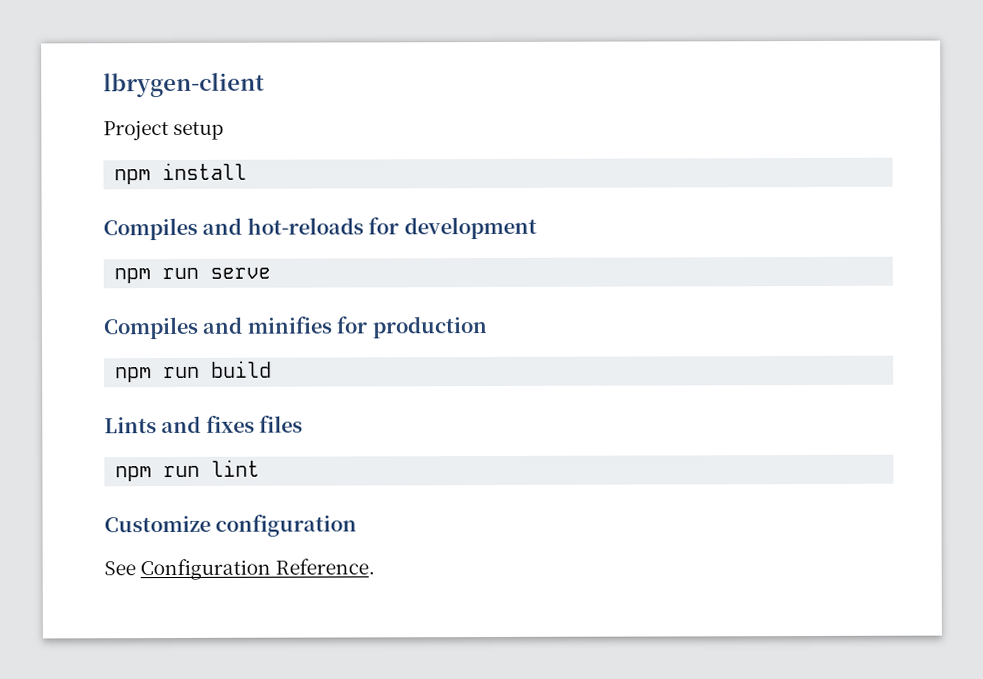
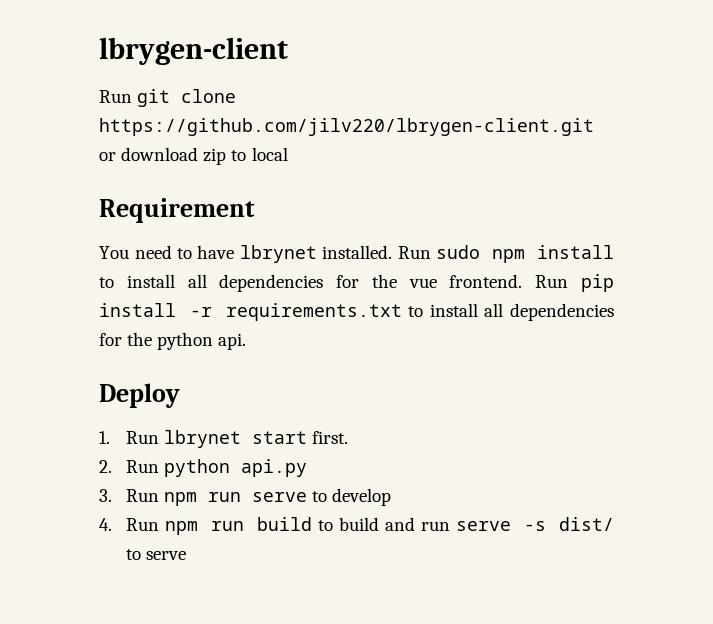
- Project setup
- npm install
- Compiles and hot-reloads for development
- npm run serve
- Compiles and minifies for production
- npm run build
- Lints and fixes files
- npm run lint
- Customize configuration
- See Configuration Reference.
+ Run git clone https://github.com/jilv220/lbrygen-client.git or download zip to local
+ Requirement
+ You need to have lbrynet installed. Run sudo npm install to install all dependencies for the vue frontend. Run pip install -r requirements.txt to install all dependencies for the python api.
+ Deploy
+ 1. Run lbrynet start first.
+ 2. Run python api.py
+ 3. Run npm run serve to develop
+ 4. Run npm run build to build and run serve -s dist/ to serve

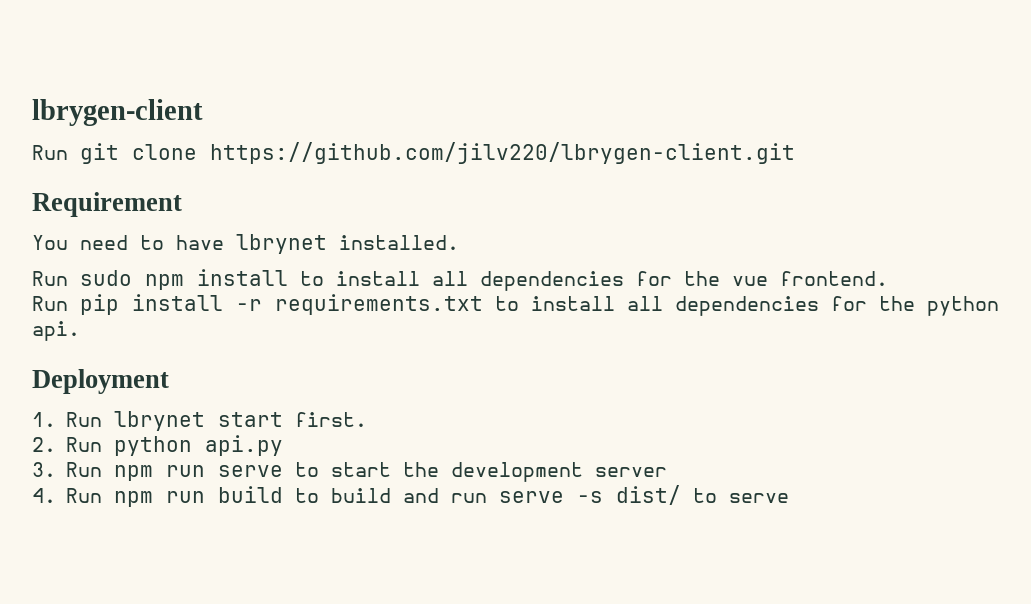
- Run git clone https://github.com/jilv220/lbrygen-client.git or download zip to local
+ Run git clone https://github.com/jilv220/lbrygen-client.git
- You need to have lbrynet installed. Run sudo npm install to install all dependencies for the vue frontend. Run pip install -r requirements.txt to install all dependencies for the python api.
+ You need to have lbrynet installed.
+ Run sudo npm install to install all dependencies for the vue frontend.
+ Run pip install -r requirements.txt to install all dependencies for the python api.
- Deploy
+ Deployment
- 3. Run npm run serve to develop
+ 3. Run npm run serve to start the development server

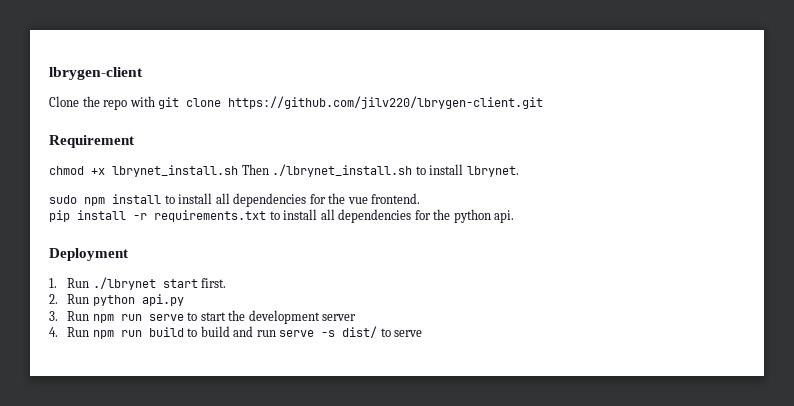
- Run git clone https://github.com/jilv220/lbrygen-client.git
+ Clone the repo with git clone https://github.com/jilv220/lbrygen-client.git
- You need to have lbrynet installed.
- Run sudo npm install to install all dependencies for the vue frontend.
+ chmod +x lbrynet_install.sh Then ./lbrynet_install.sh to install lbrynet.
+ sudo npm install to install all dependencies for the vue frontend.
- Run pip install -r requirements.txt to install all dependencies for the python api.
+ pip install -r requirements.txt to install all dependencies for the python api.
- 1. Run lbrynet start first.
+ 1. Run ./lbrynet start first.

